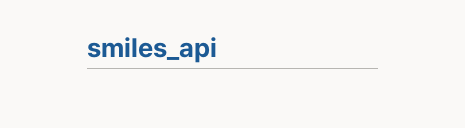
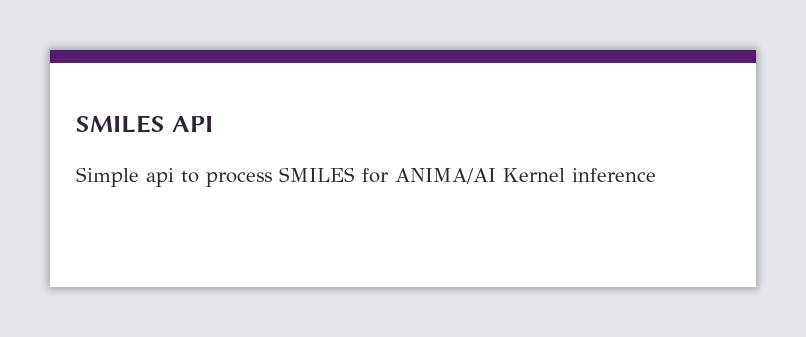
- smiles_api
+ SMILES API
+ Simple api to process SMILES for ANIMA/AI Kernel inference

